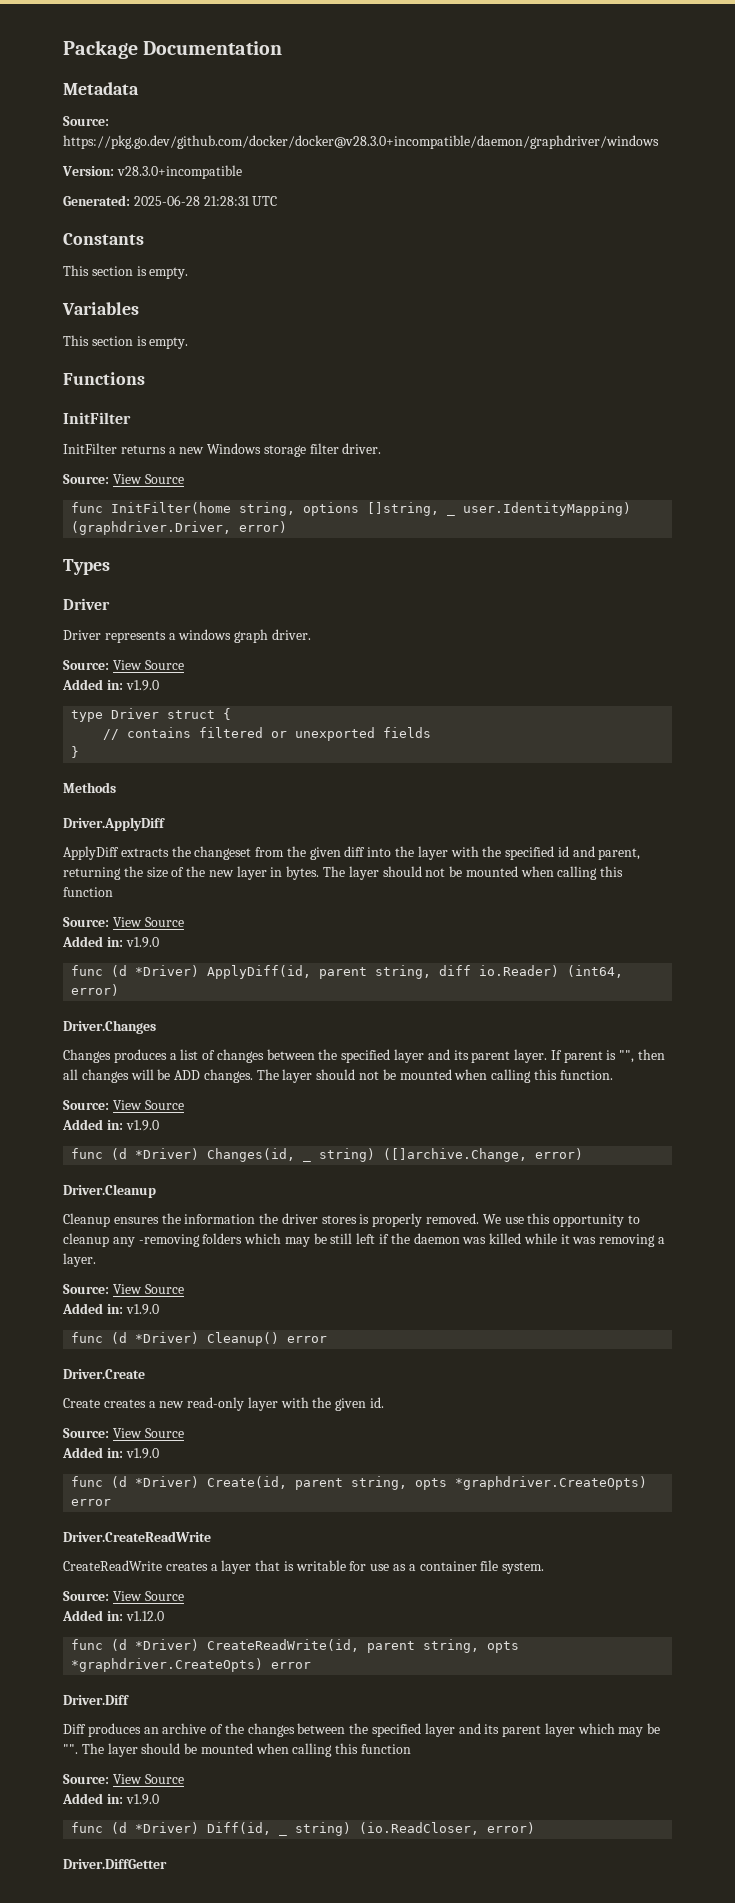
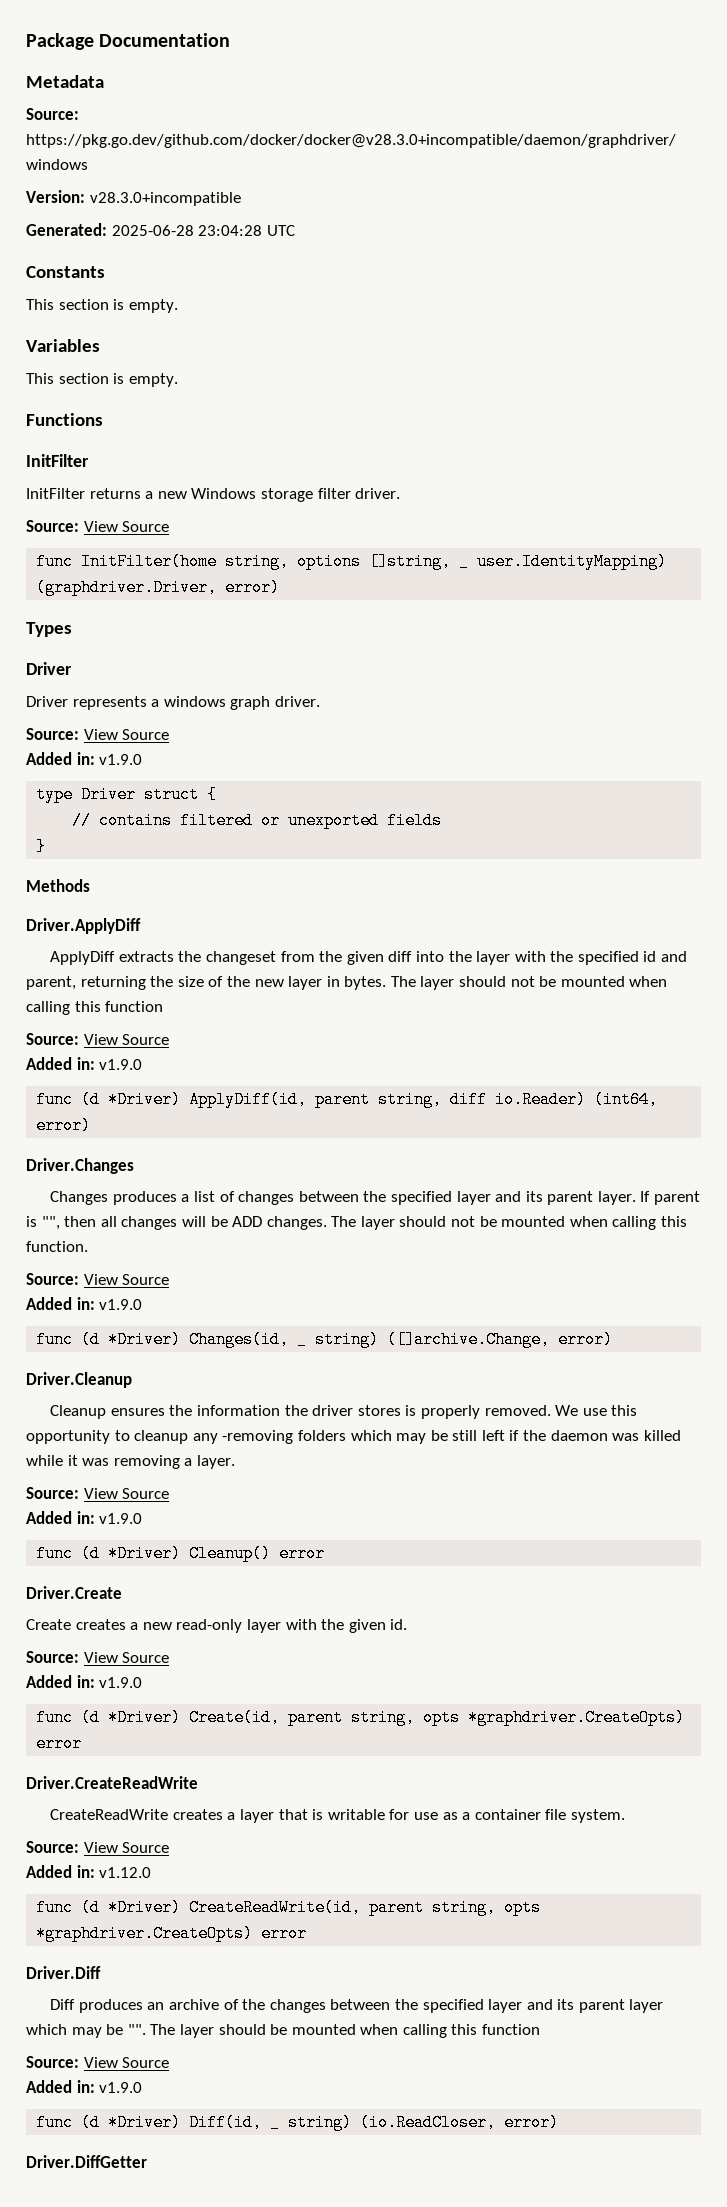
- Generated: 2025-06-28 21:28:31 UTC
+ Generated: 2025-06-28 23:04:28 UTC

